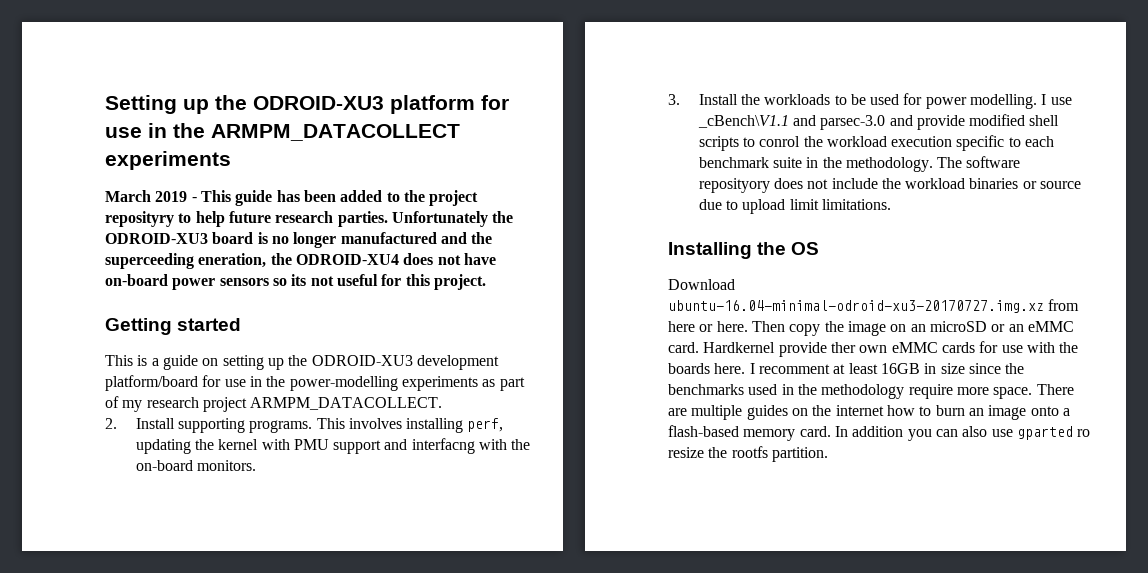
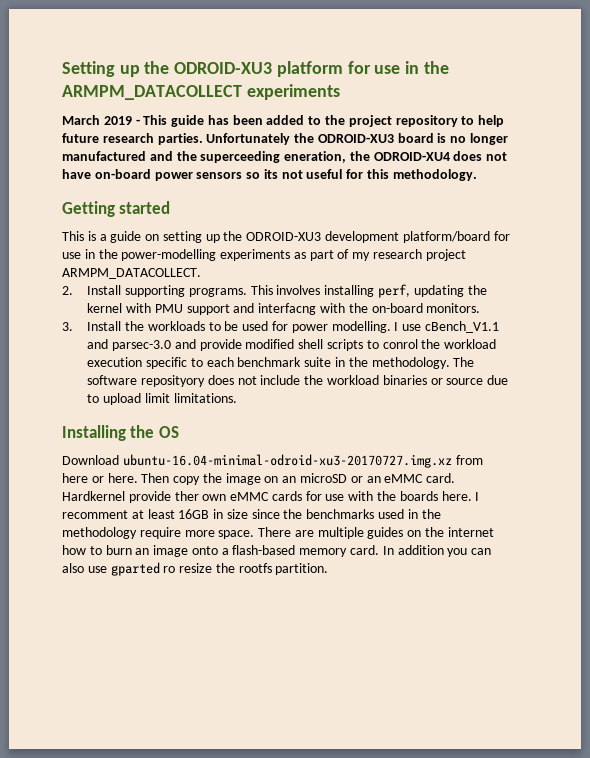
- March 2019 - This guide has been added to the project reposityry to help future research parties.
+ March 2019 - This guide has been added to the project repository to help future research parties.
- Unfortunately the ODROID-XU3 board is no longer manufactured and the superceeding eneration, the ODROID-XU4 does not have on-board power sensors so its not useful for this project.
+ Unfortunately the ODROID-XU3 board is no longer manufactured and the superceeding eneration, the ODROID-XU4 does not have on-board power sensors so its not useful for this methodology.
- I use _cBench\V1.1 and parsec-3.0 and provide modified shell scripts to conrol the workload execution specific to each benchmark suite in the methodology.
+ I use cBench_V1.1 and parsec-3.0 and provide modified shell scripts to conrol the workload execution specific to each benchmark suite in the methodology.

